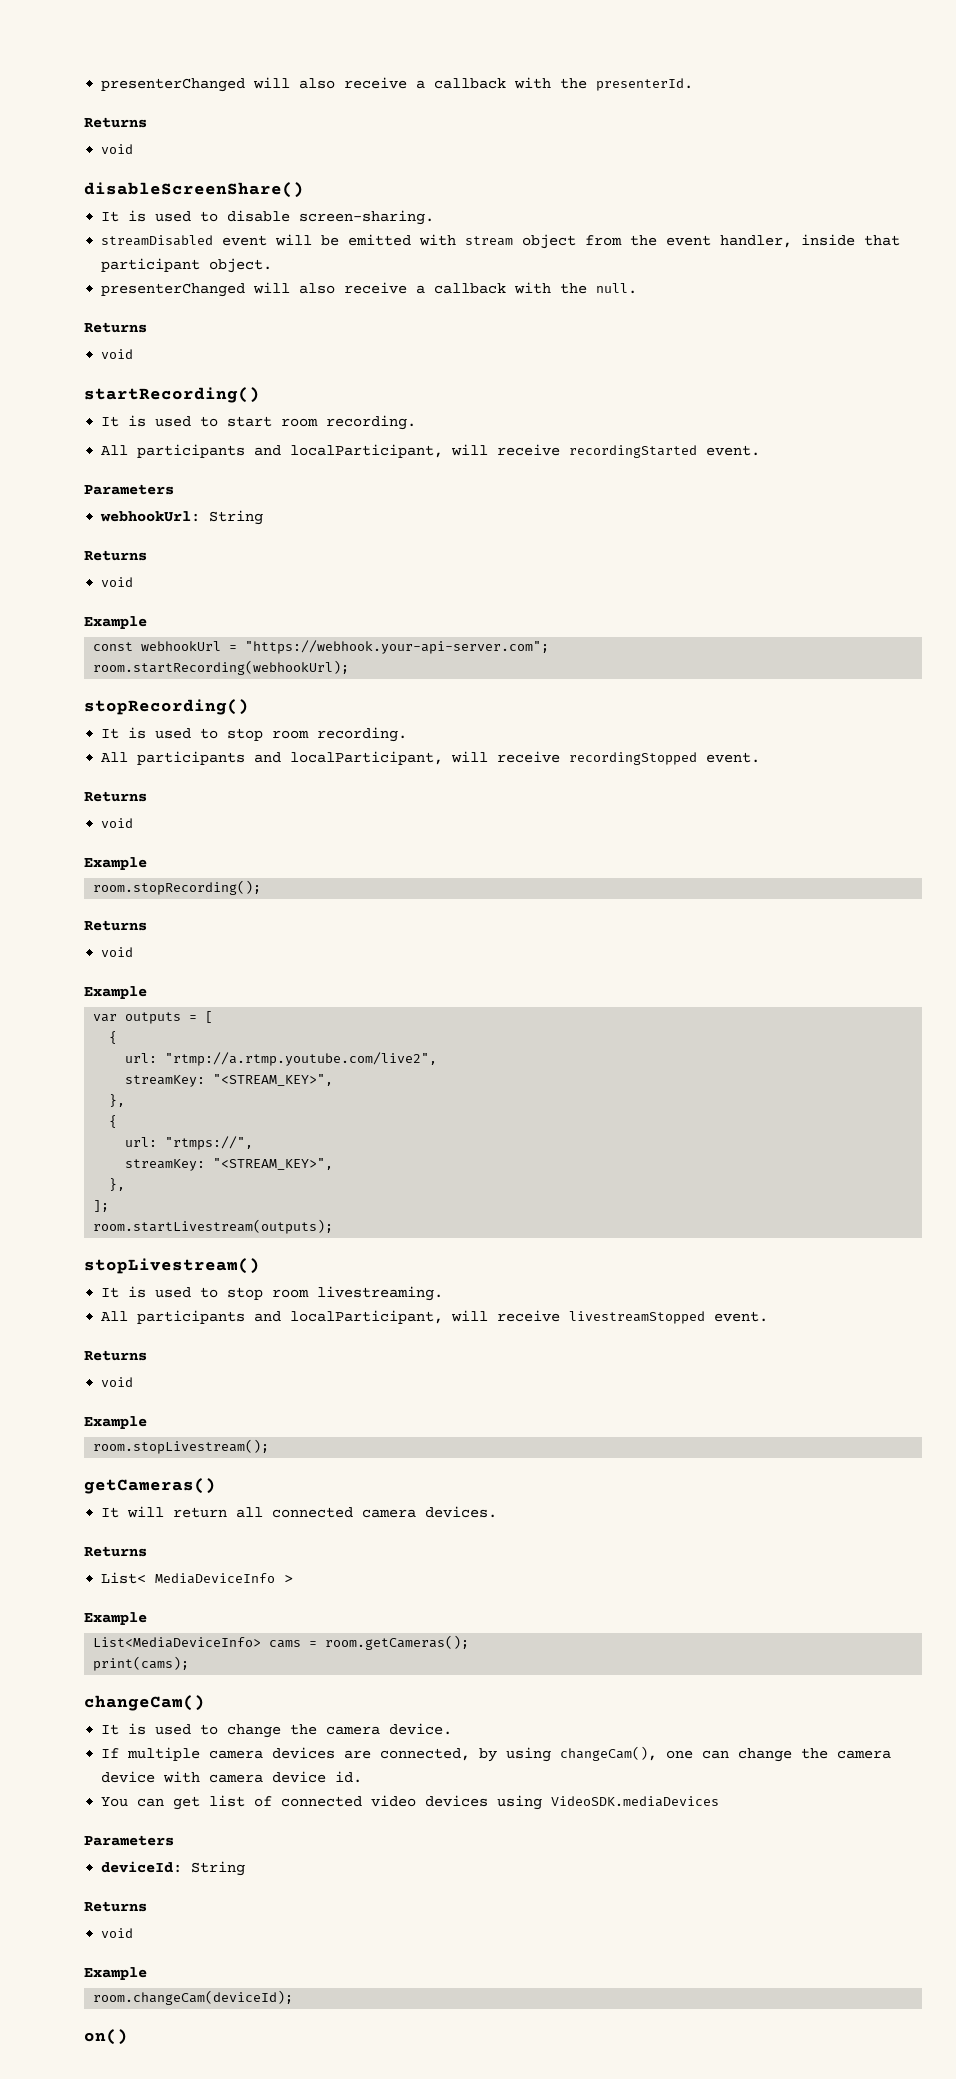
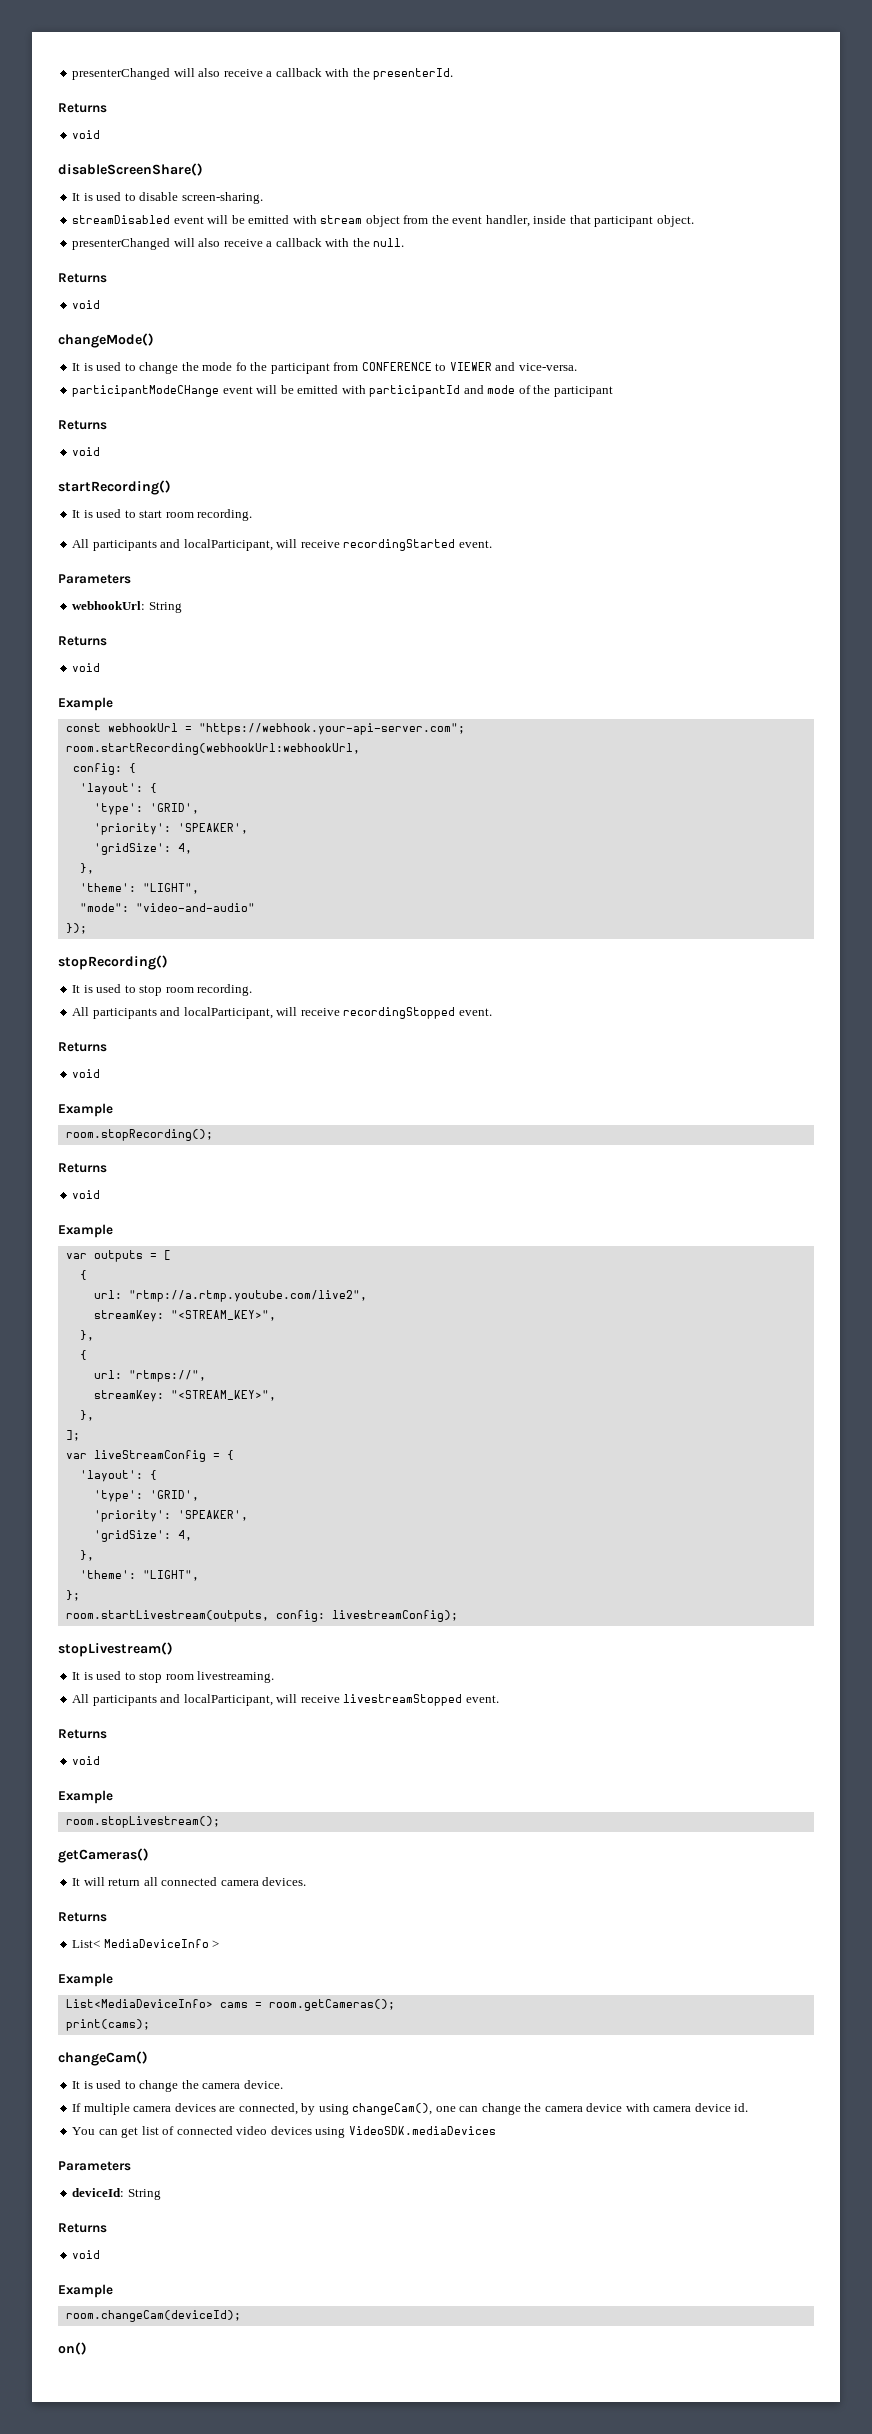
+ changeMode()
+ It is used to change the mode fo the participant from CONFERENCE to VIEWER and vice-versa.
+ participantModeCHange event will be emitted with participantId and mode of the participant
+ Returns
+ void
- room.startRecording(webhookUrl);
+ room.startRecording(webhookUrl:webhookUrl,
+ config: {
+ 'layout': {
+ 'type': 'GRID',
+ 'priority': 'SPEAKER',
+ 'gridSize': 4,
+ },
+ 'theme': "LIGHT",
+ "mode": "video-and-audio"
+ });
- room.startLivestream(outputs);
+ var liveStreamConfig = {
+ 'layout': {
+ 'type': 'GRID',
+ 'priority': 'SPEAKER',
+ 'gridSize': 4,
+ },
+ 'theme': "LIGHT",
+ };
+ room.startLivestream(outputs, config: livestreamConfig);

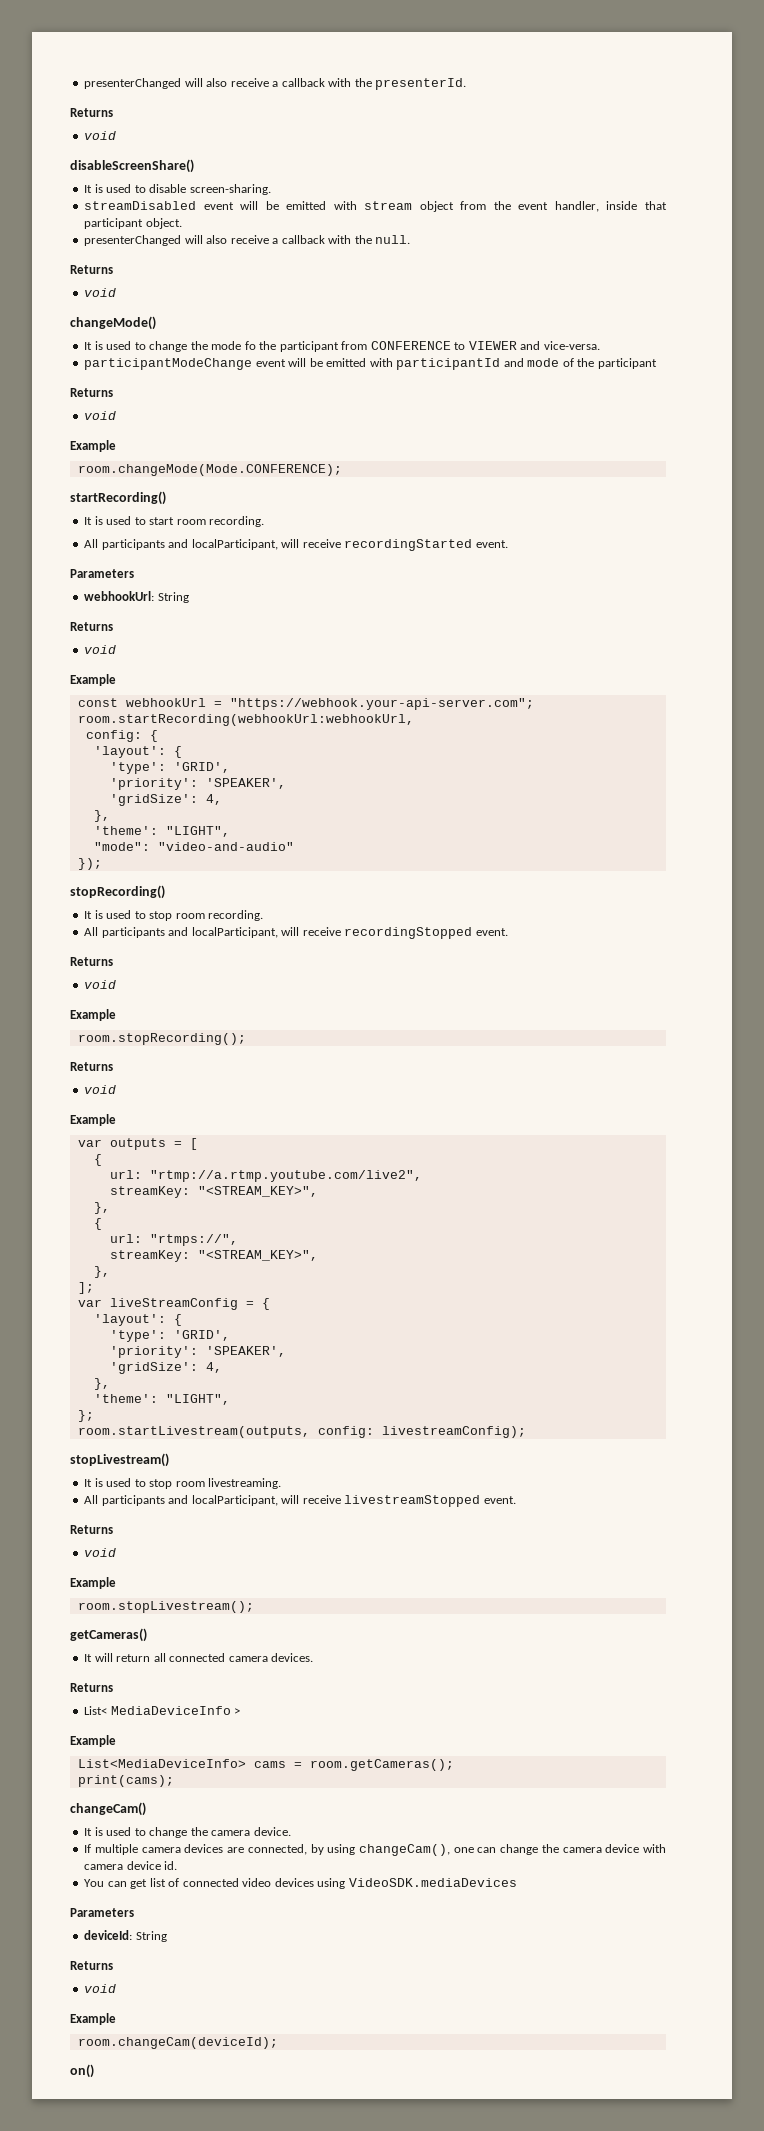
- participantModeCHange event will be emitted with participantId and mode of the participant
+ participantModeChange event will be emitted with participantId and mode of the participant
  Returns
  void
+ Example
+ room.changeMode(Mode.CONFERENCE);

